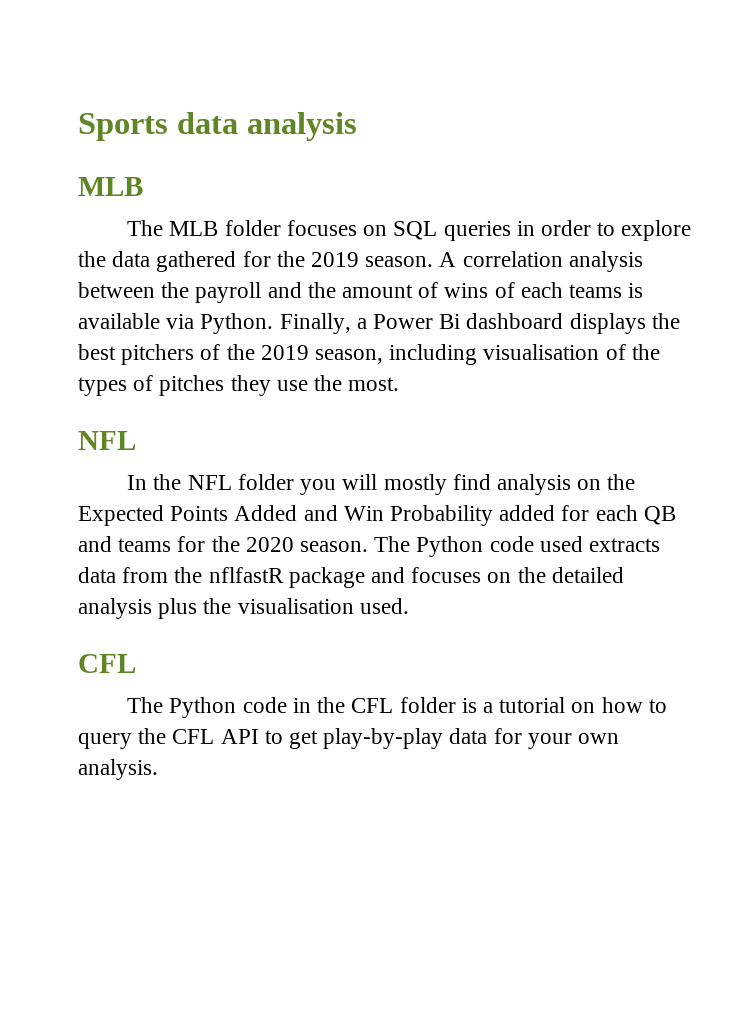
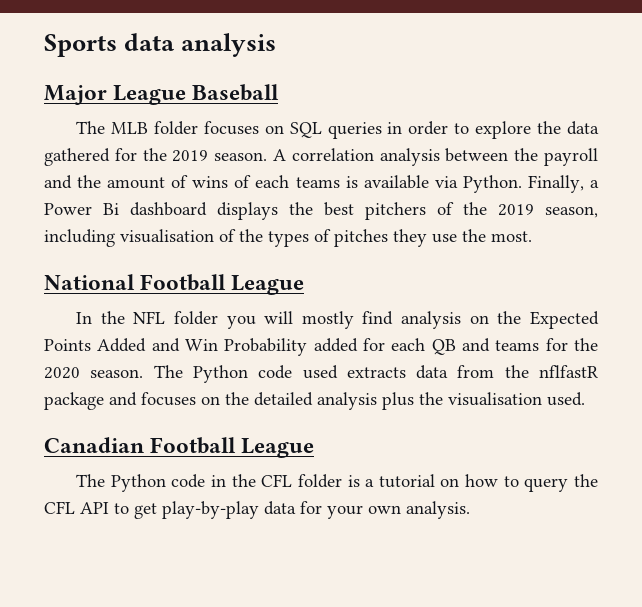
  Sports data analysis
- MLB
+ Major League Baseball
  Finally, a Power Bi dashboard displays the best pitchers of the 2019 season, including visualisation of the types of pitches they use the most.
- NFL
+ National Football League
  The Python code used extracts data from the nflfastR package and focuses on the detailed analysis plus the visualisation used.
- CFL
+ Canadian Football League

